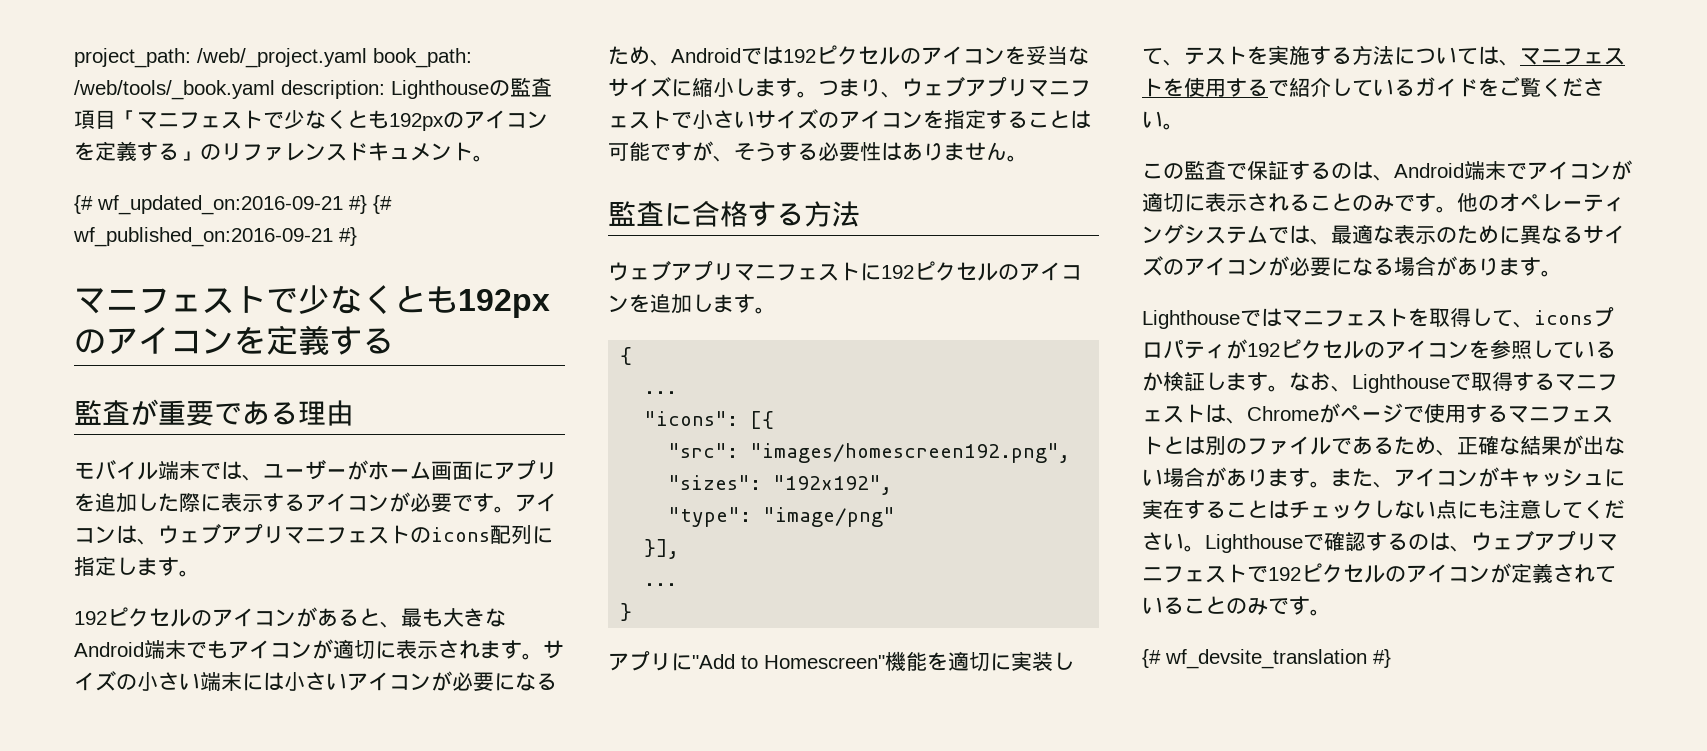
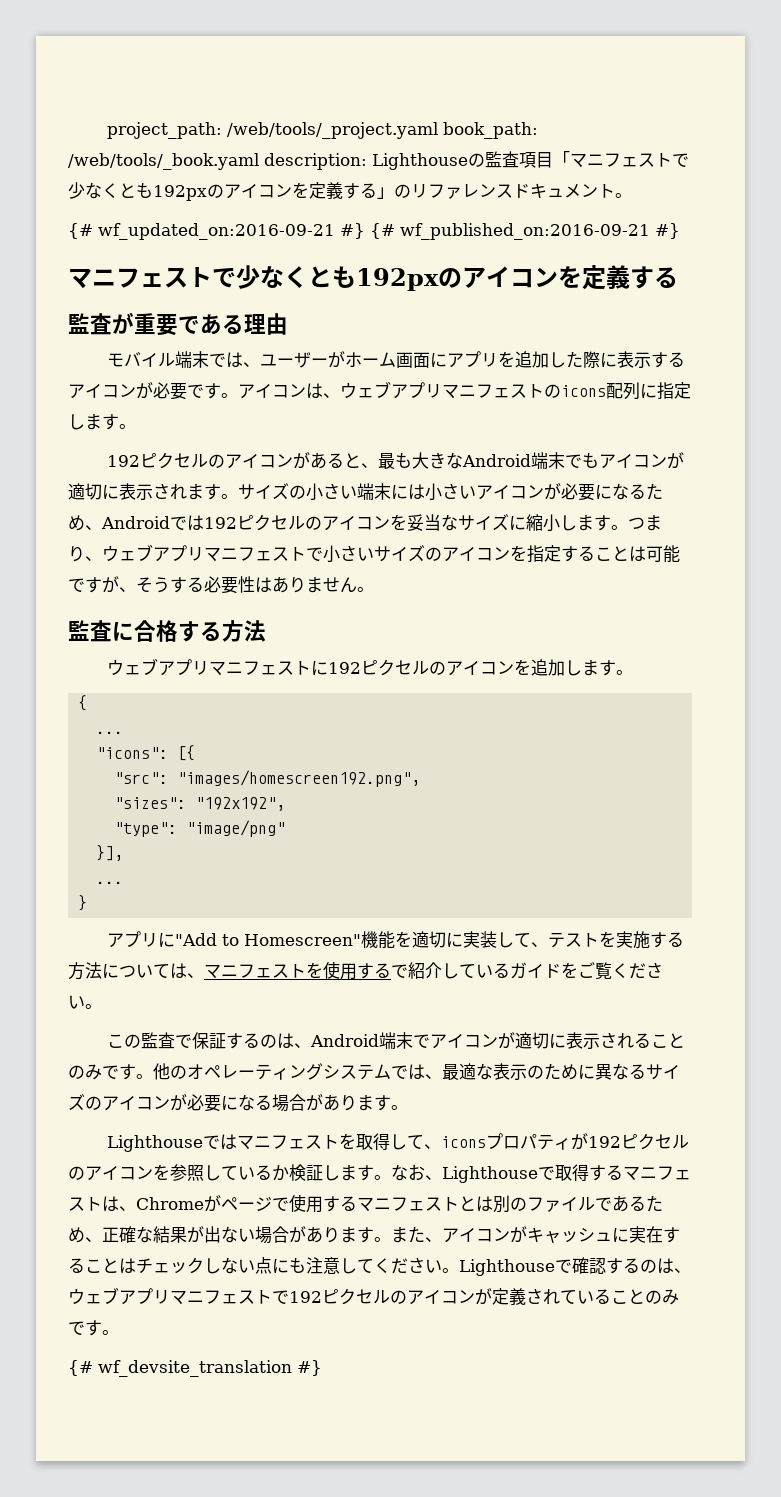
- project_path: /web/_project.yaml book_path: /web/tools/_book.yaml description: Lighthouseの監査項目「マニフェストで少なくとも192pxのアイコンを定義する」のリファレンスドキュメント。
+ project_path: /web/tools/_project.yaml book_path: /web/tools/_book.yaml description: Lighthouseの監査項目「マニフェストで少なくとも192pxのアイコンを定義する」のリファレンスドキュメント。

